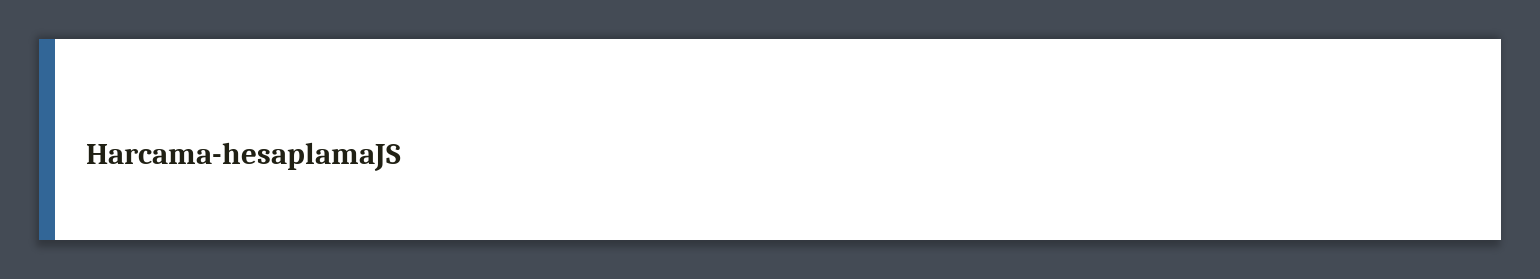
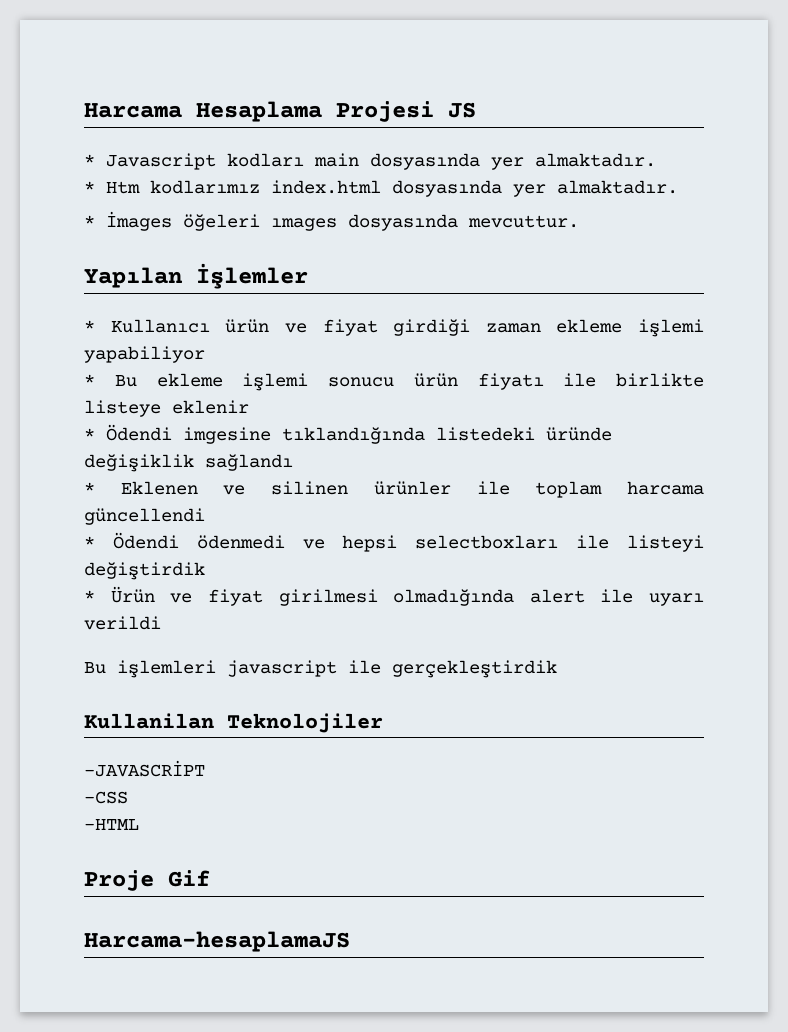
+ Harcama Hesaplama Projesi JS
+ * Javascript kodları main dosyasında yer almaktadır.
+ * Htm kodlarımız index.html dosyasında yer almaktadır.
+ * İmages öğeleri ımages dosyasında mevcuttur.
+ Yapılan İşlemler
+ * Kullanıcı ürün ve fiyat girdiği zaman ekleme işlemi yapabiliyor
+ * Bu ekleme işlemi sonucu ürün fiyatı ile birlikte listeye eklenir
+ * Ödendi imgesine tıklandığında listedeki üründe değişiklik sağlandı
+ * Eklenen ve silinen ürünler ile toplam harcama güncellendi
+ * Ödendi ödenmedi ve hepsi selectboxları ile listeyi değiştirdik
+ * Ürün ve fiyat girilmesi olmadığında alert ile uyarı verildi
+ Bu işlemleri javascript ile gerçekleştirdik
+ Kullanilan Teknolojiler
+ -JAVASCRİPT
+ -CSS
+ -HTML
+ Proje Gif

